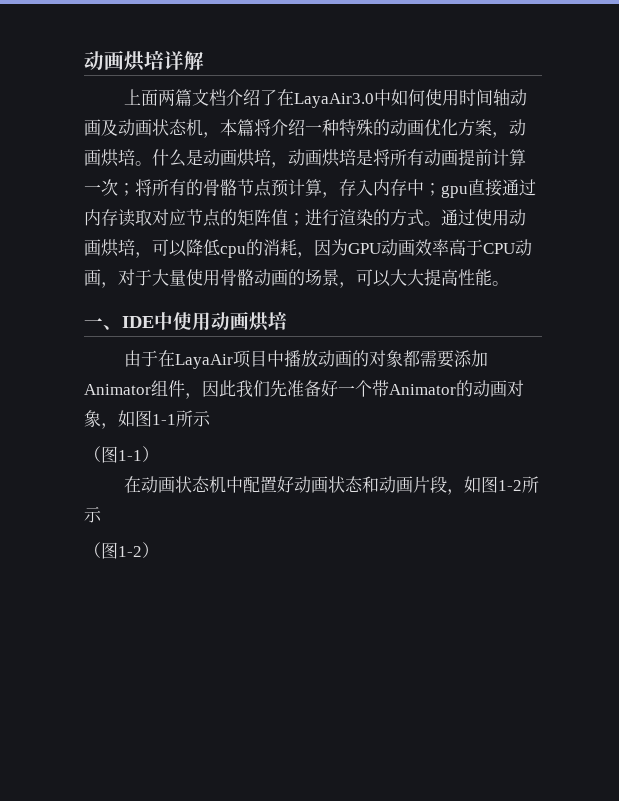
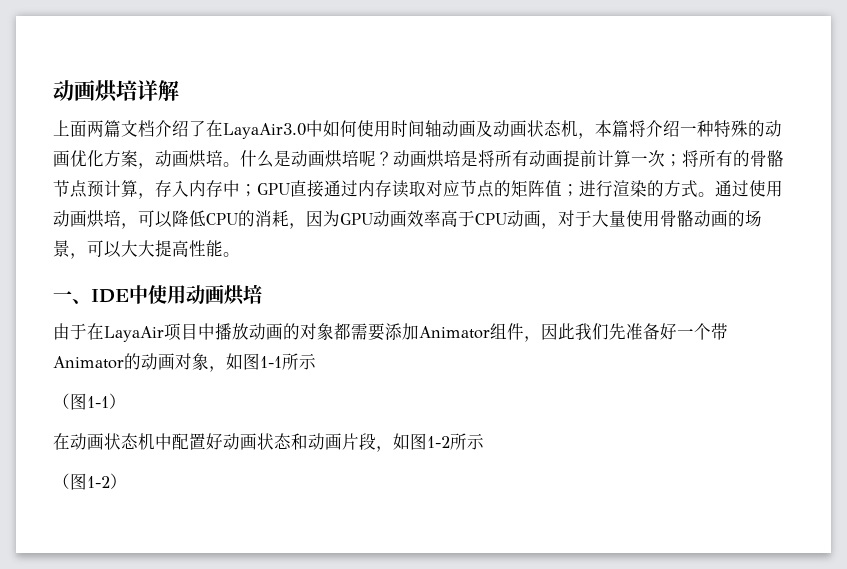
- 什么是动画烘培，动画烘培是将所有动画提前计算一次；将所有的骨骼节点预计算，存入内存中；gpu直接通过内存读取对应节点的矩阵值；进行渲染的方式。
+ 什么是动画烘培呢？动画烘培是将所有动画提前计算一次；将所有的骨骼节点预计算，存入内存中；GPU直接通过内存读取对应节点的矩阵值；进行渲染的方式。
- 通过使用动画烘培，可以降低cpu的消耗，因为GPU动画效率高于CPU动画，对于大量使用骨骼动画的场景，可以大大提高性能。
+ 通过使用动画烘培，可以降低CPU的消耗，因为GPU动画效率高于CPU动画，对于大量使用骨骼动画的场景，可以大大提高性能。

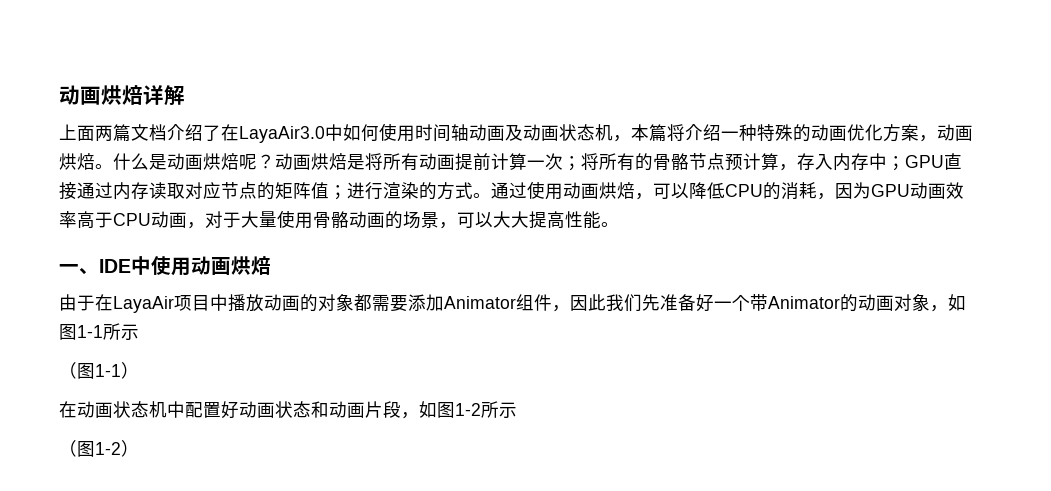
- 动画烘培详解
+ 动画烘焙详解
- 上面两篇文档介绍了在LayaAir3.0中如何使用时间轴动画及动画状态机，本篇将介绍一种特殊的动画优化方案，动画烘培。
+ 上面两篇文档介绍了在LayaAir3.0中如何使用时间轴动画及动画状态机，本篇将介绍一种特殊的动画优化方案，动画烘焙。
- 什么是动画烘培呢？
+ 什么是动画烘焙呢？
- 动画烘培是将所有动画提前计算一次；将所有的骨骼节点预计算，存入内存中；GPU直接通过内存读取对应节点的矩阵值；进行渲染的方式。
+ 动画烘焙是将所有动画提前计算一次；将所有的骨骼节点预计算，存入内存中；GPU直接通过内存读取对应节点的矩阵值；进行渲染的方式。
- 通过使用动画烘培，可以降低CPU的消耗，因为GPU动画效率高于CPU动画，对于大量使用骨骼动画的场景，可以大大提高性能。
+ 通过使用动画烘焙，可以降低CPU的消耗，因为GPU动画效率高于CPU动画，对于大量使用骨骼动画的场景，可以大大提高性能。
- 一、IDE中使用动画烘培
+ 一、IDE中使用动画烘焙

